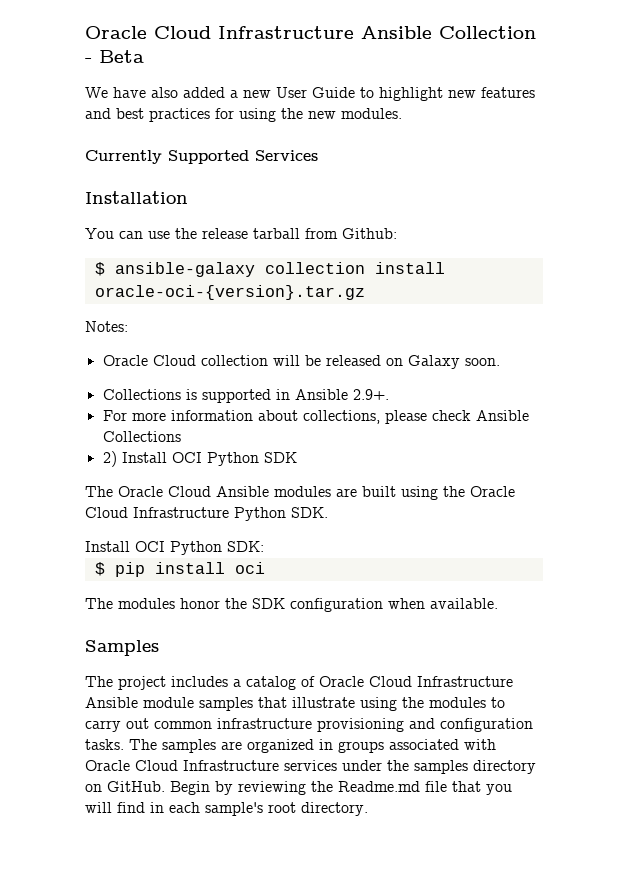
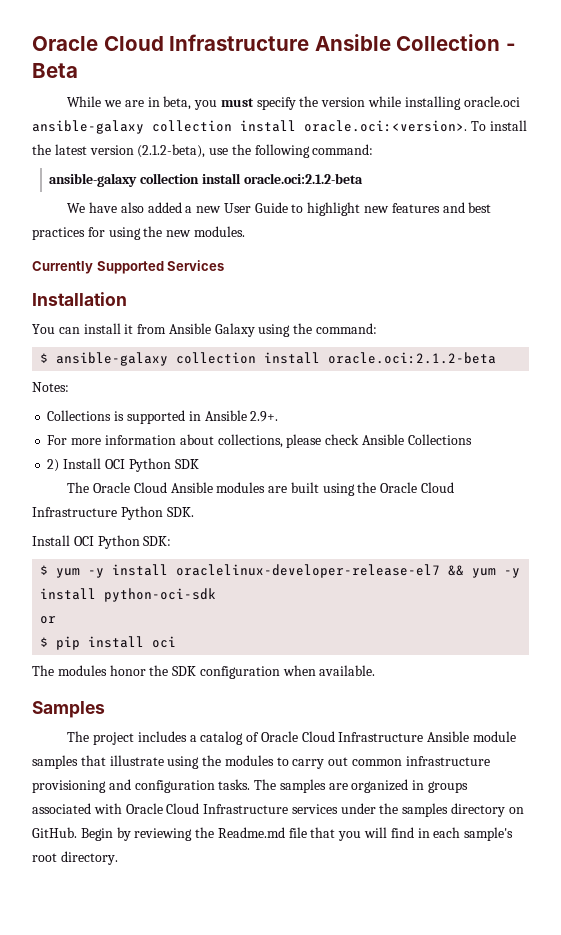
+ While we are in beta, you must specify the version while installing oracle.oci ansible-galaxy collection install oracle.oci:<version>. To install the latest version (2.1.2-beta), use the following command:
+ ansible-galaxy collection install oracle.oci:2.1.2-beta
- You can use the release tarball from Github:
+ You can install it from Ansible Galaxy using the command:
- $ ansible-galaxy collection install oracle-oci-{version}.tar.gz
+ $ ansible-galaxy collection install oracle.oci:2.1.2-beta
- Oracle Cloud collection will be released on Galaxy soon.
+ $ yum -y install oraclelinux-developer-release-el7 && yum -y install python-oci-sdk
+ or

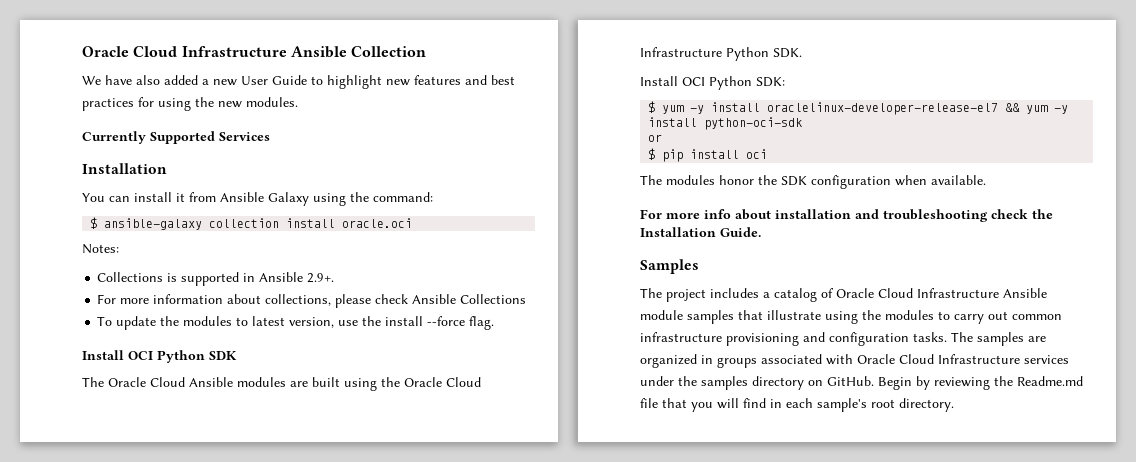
- Oracle Cloud Infrastructure Ansible Collection - Beta
- While we are in beta, you must specify the version while installing oracle.oci ansible-galaxy collection install oracle.oci:<version>. To install the latest version (2.1.2-beta), use the following command:
- ansible-galaxy collection install oracle.oci:2.1.2-beta
+ Oracle Cloud Infrastructure Ansible Collection
- $ ansible-galaxy collection install oracle.oci:2.1.2-beta
+ $ ansible-galaxy collection install oracle.oci
- 2) Install OCI Python SDK
+ To update the modules to latest version, use the install --force flag.
+ Install OCI Python SDK
+ For more info about installation and troubleshooting check the Installation Guide.

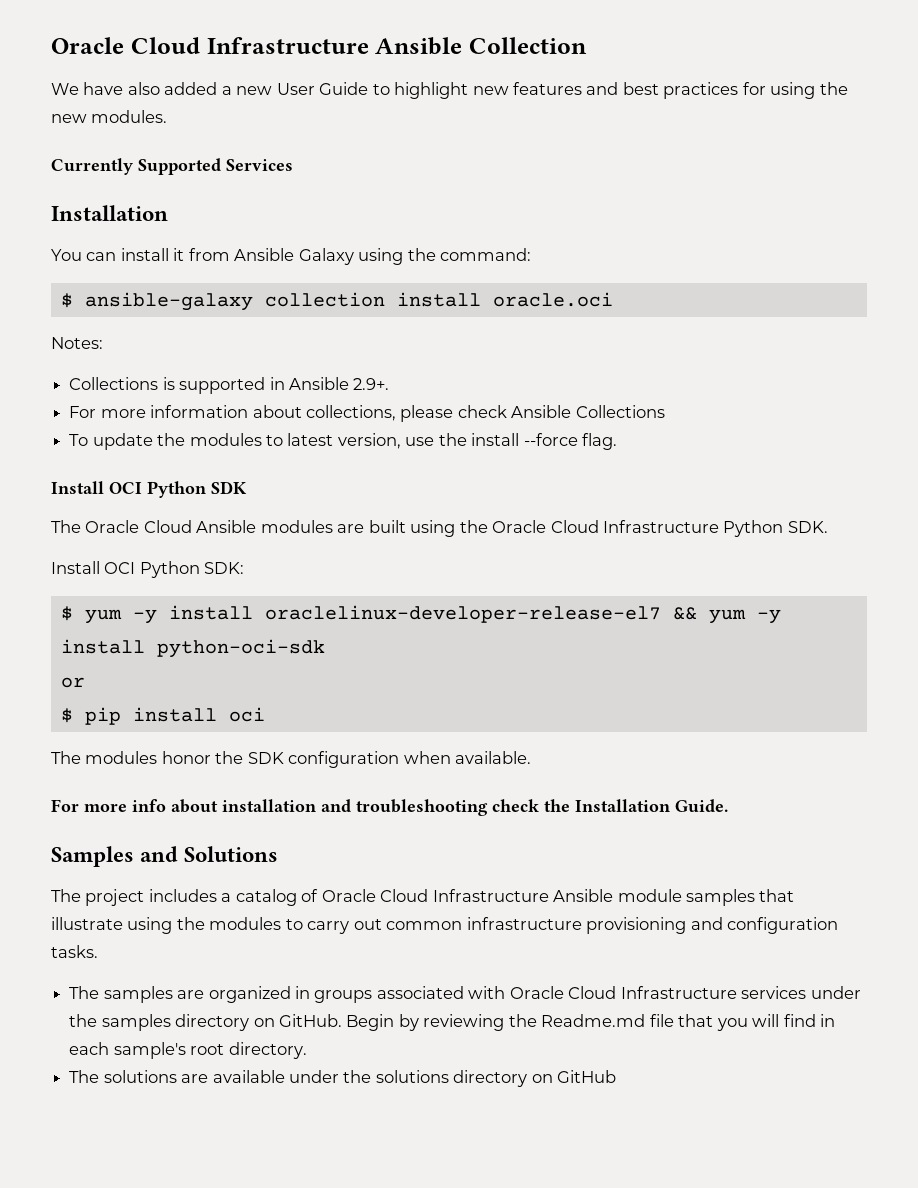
- Samples
+ Samples and Solutions
- The project includes a catalog of Oracle Cloud Infrastructure Ansible module samples that illustrate using the modules to carry out common infrastructure provisioning and configuration tasks. The samples are organized in groups associated with Oracle Cloud Infrastructure services under the samples directory on GitHub.
+ The project includes a catalog of Oracle Cloud Infrastructure Ansible module samples that illustrate using the modules to carry out common infrastructure provisioning and configuration tasks.
+ The samples are organized in groups associated with Oracle Cloud Infrastructure services under the samples directory on GitHub.
+ The solutions are available under the solutions directory on GitHub

